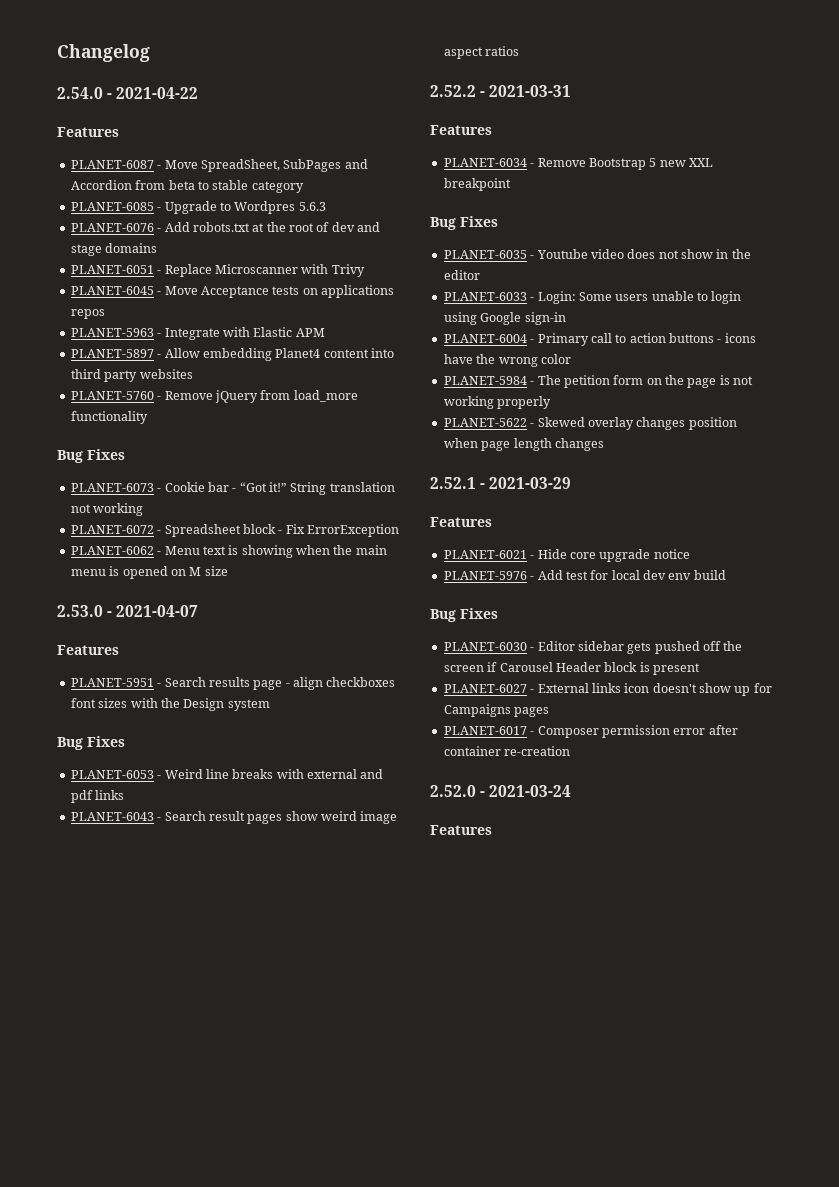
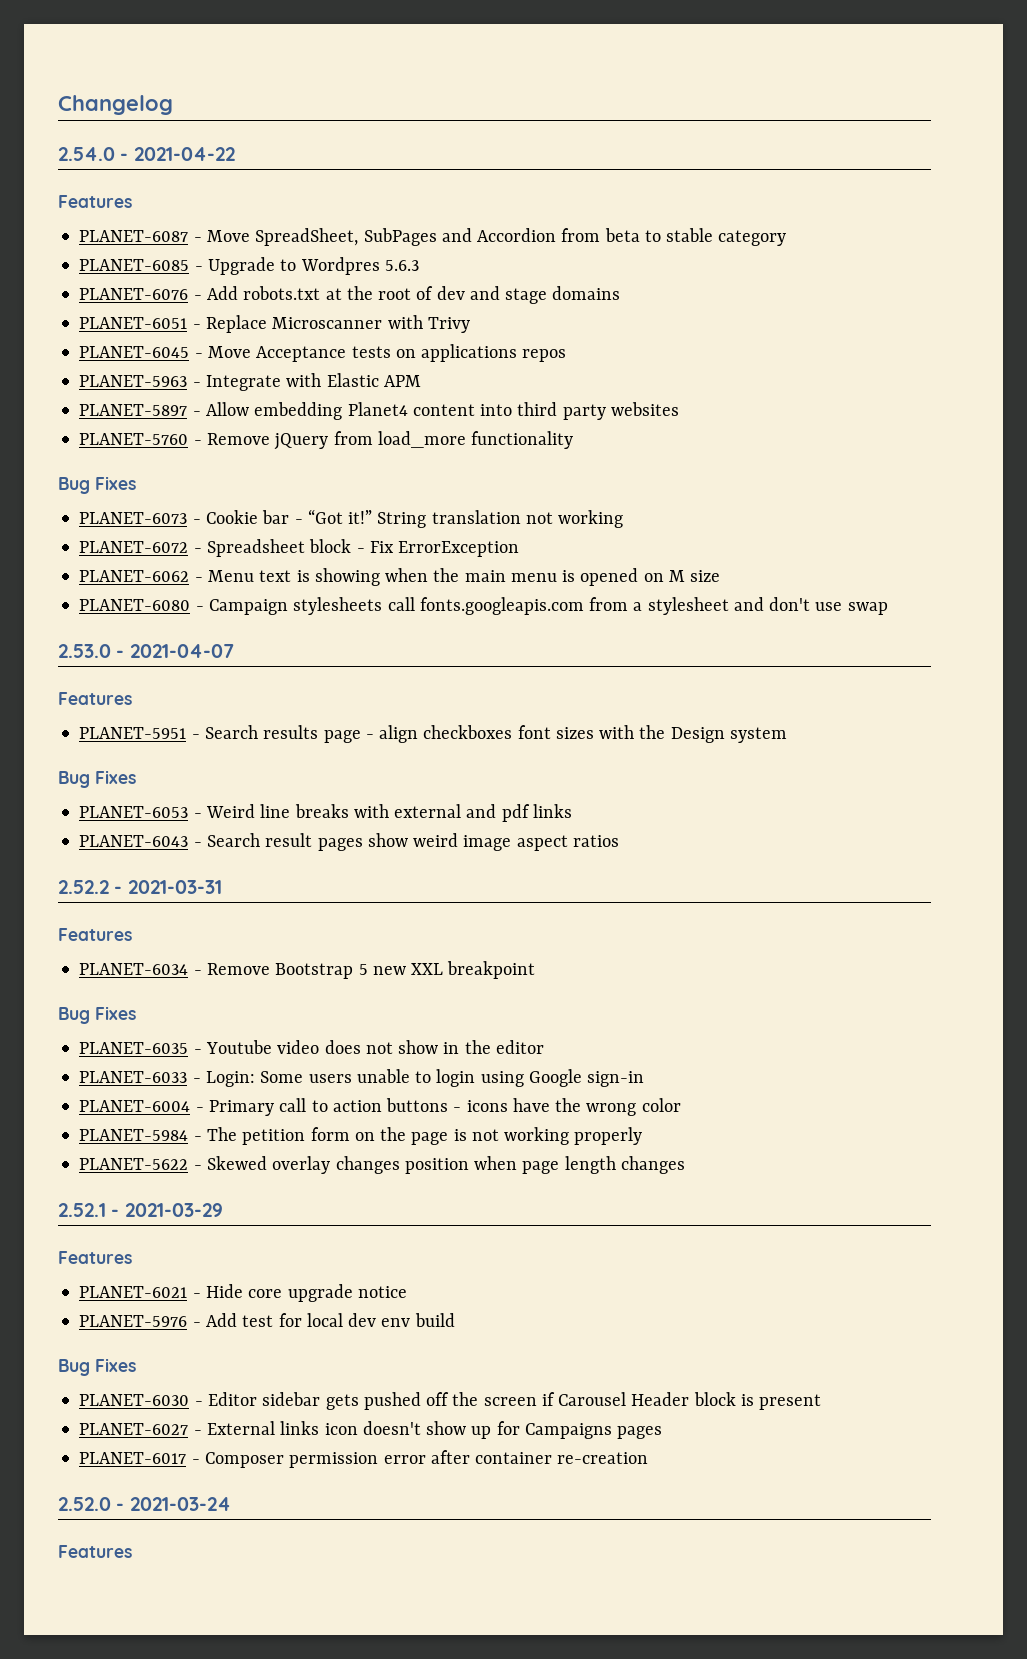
+ PLANET-6080 - Campaign stylesheets call fonts.googleapis.com from a stylesheet and don't use swap

